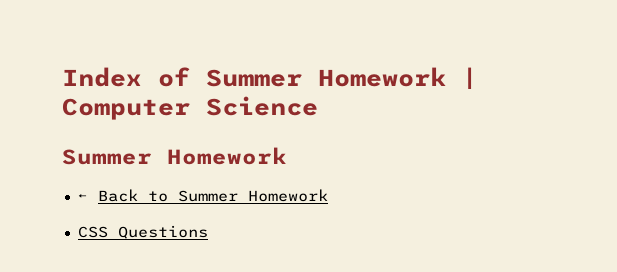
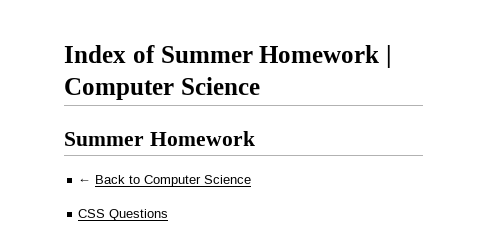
- ← Back to Summer Homework
+ ← Back to Computer Science

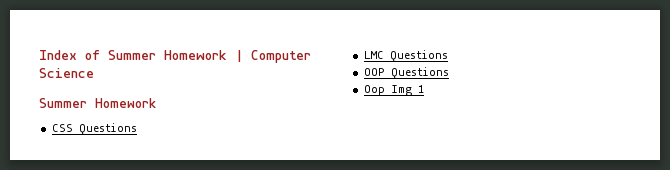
- ← Back to Computer Science
  CSS Questions
+ LMC Questions
+ OOP Questions
+ Oop Img 1

